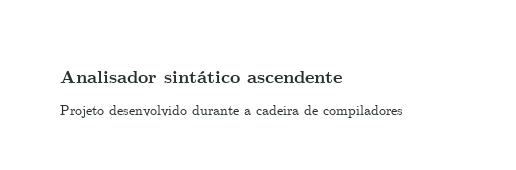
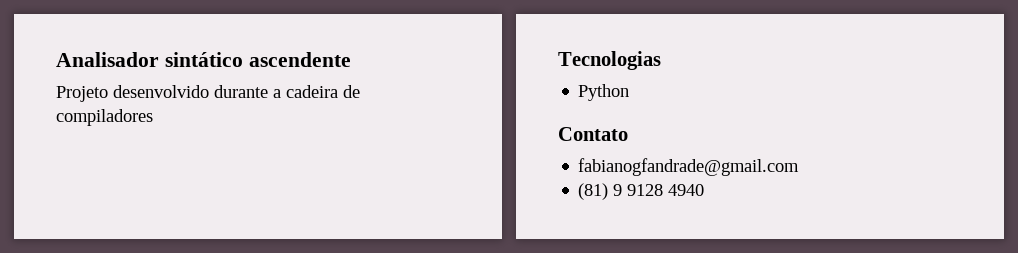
+ Tecnologias
+ Python
+ Contato
+ fabianogfandrade@gmail.com
+ (81) 9 9128 4940

